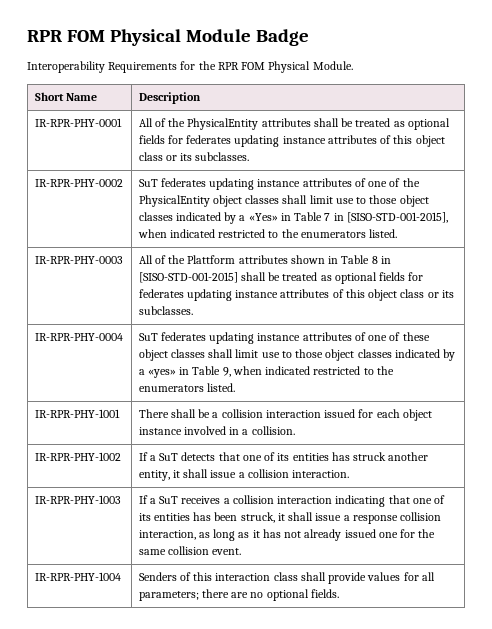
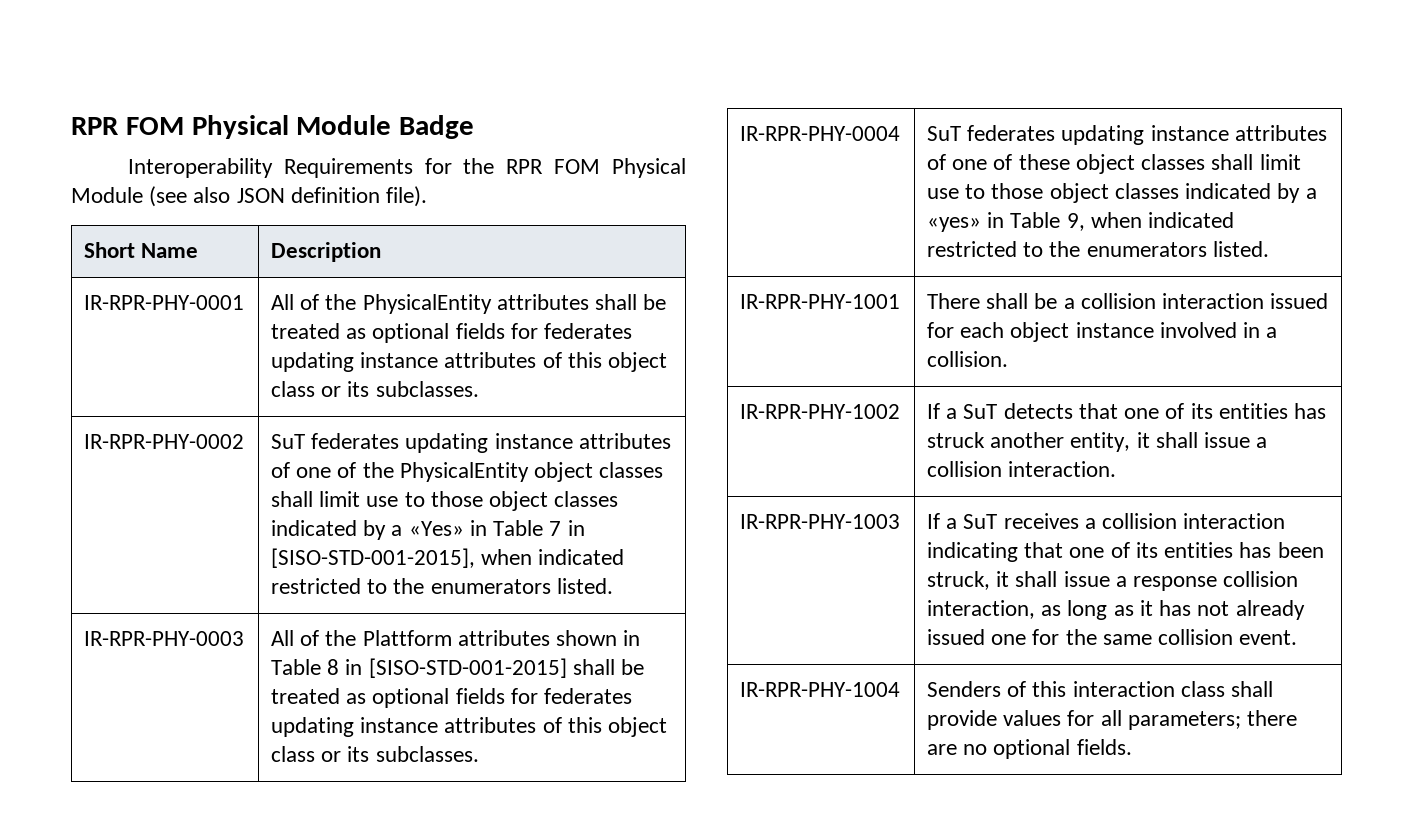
- Interoperability Requirements for the RPR FOM Physical Module.
+ Interoperability Requirements for the RPR FOM Physical Module (see also JSON definition file).

